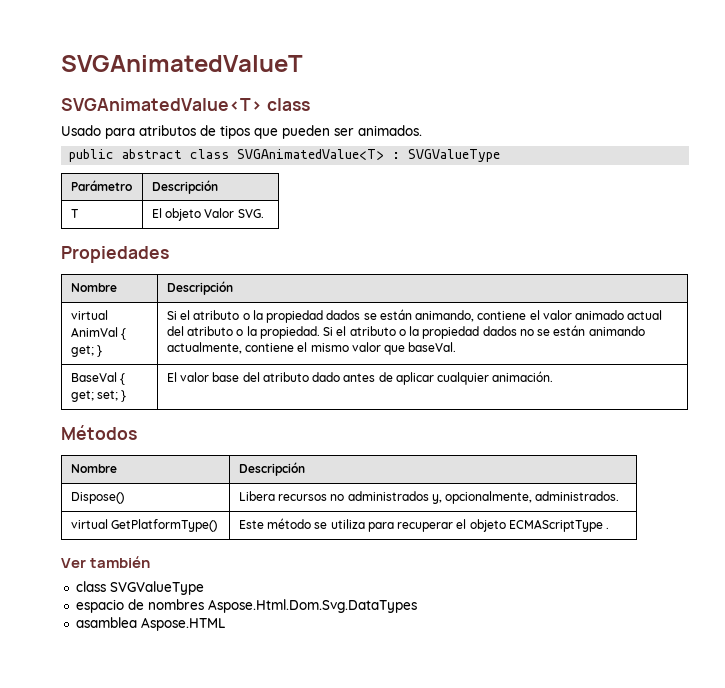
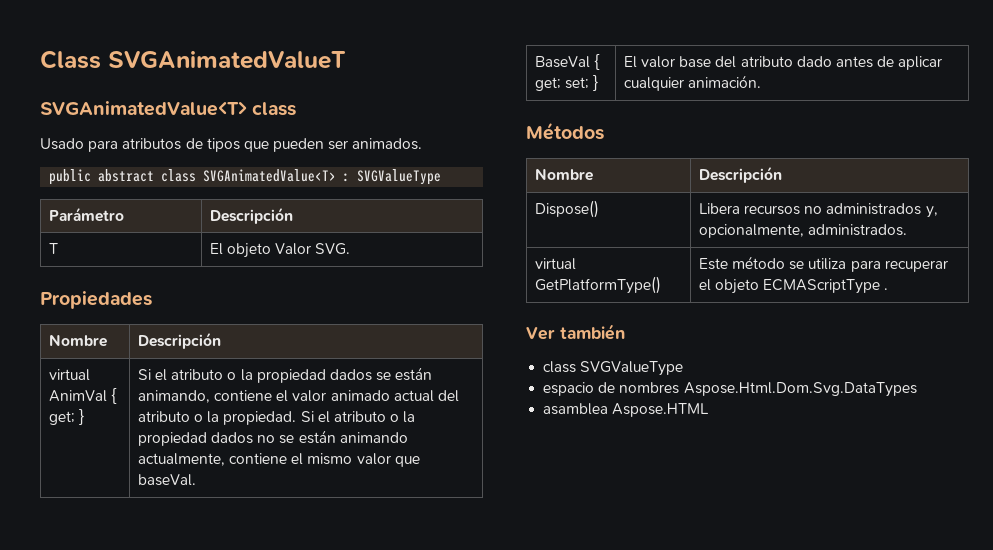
- SVGAnimatedValueT
+ Class SVGAnimatedValueT

